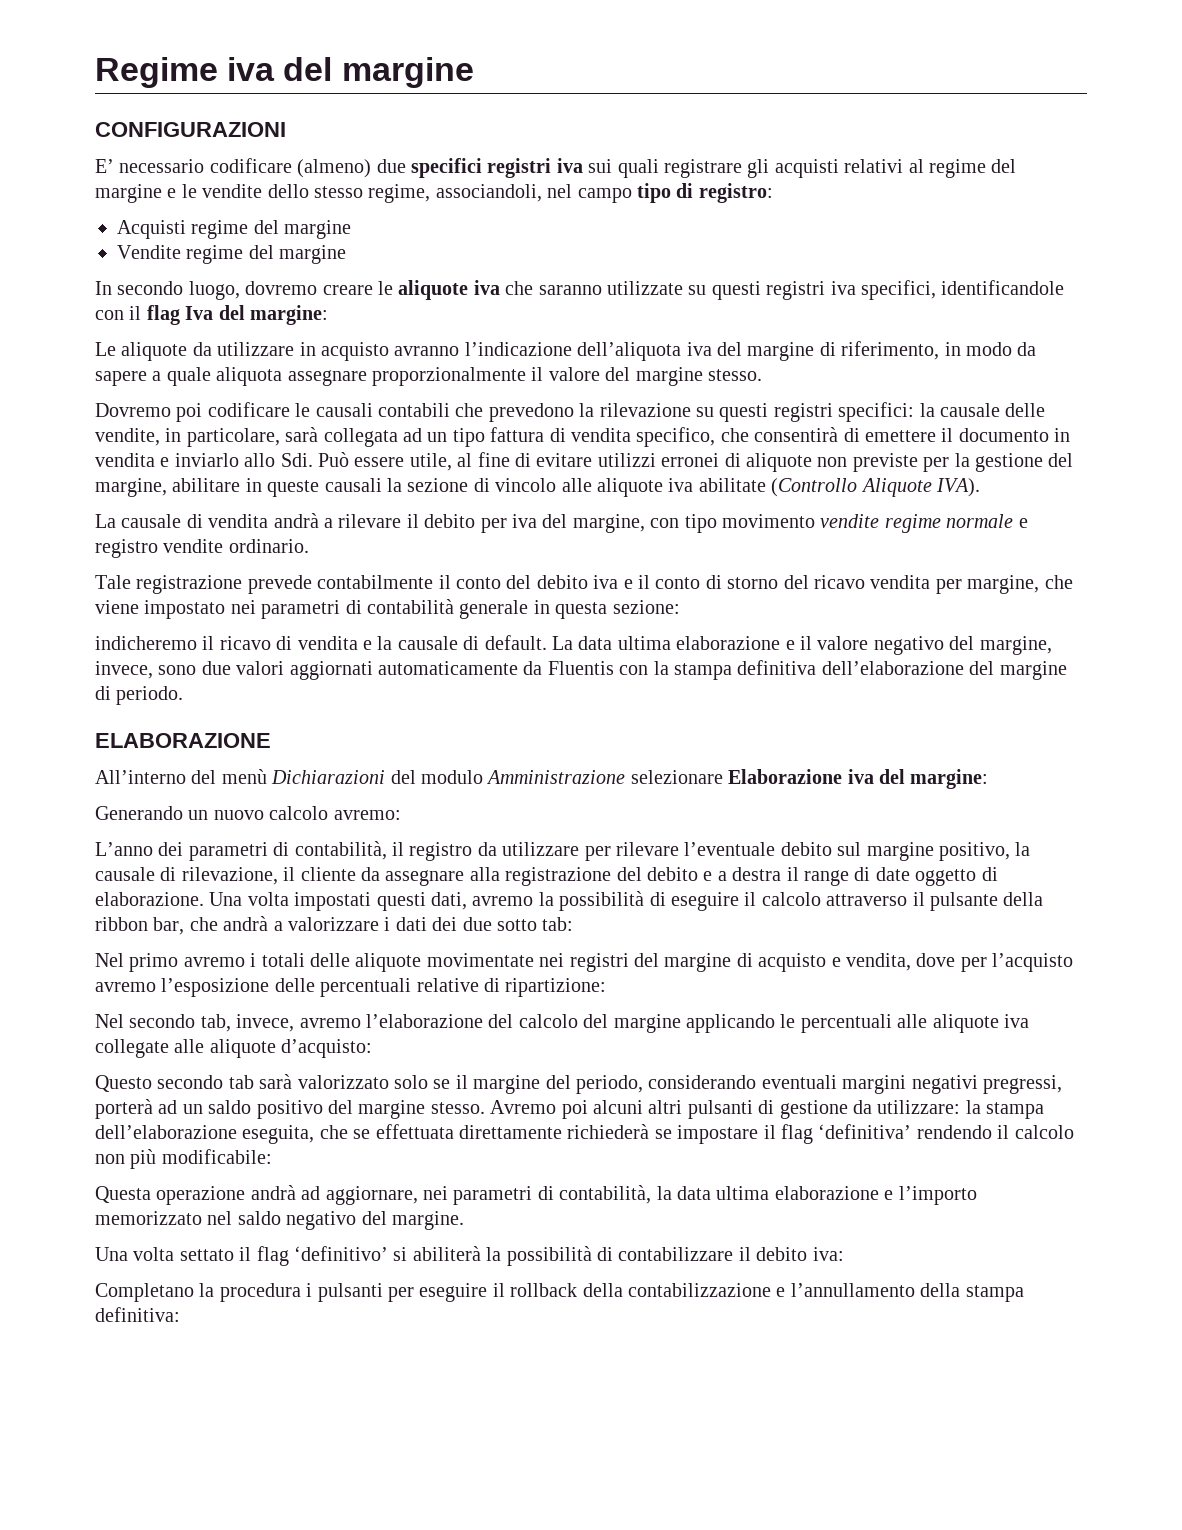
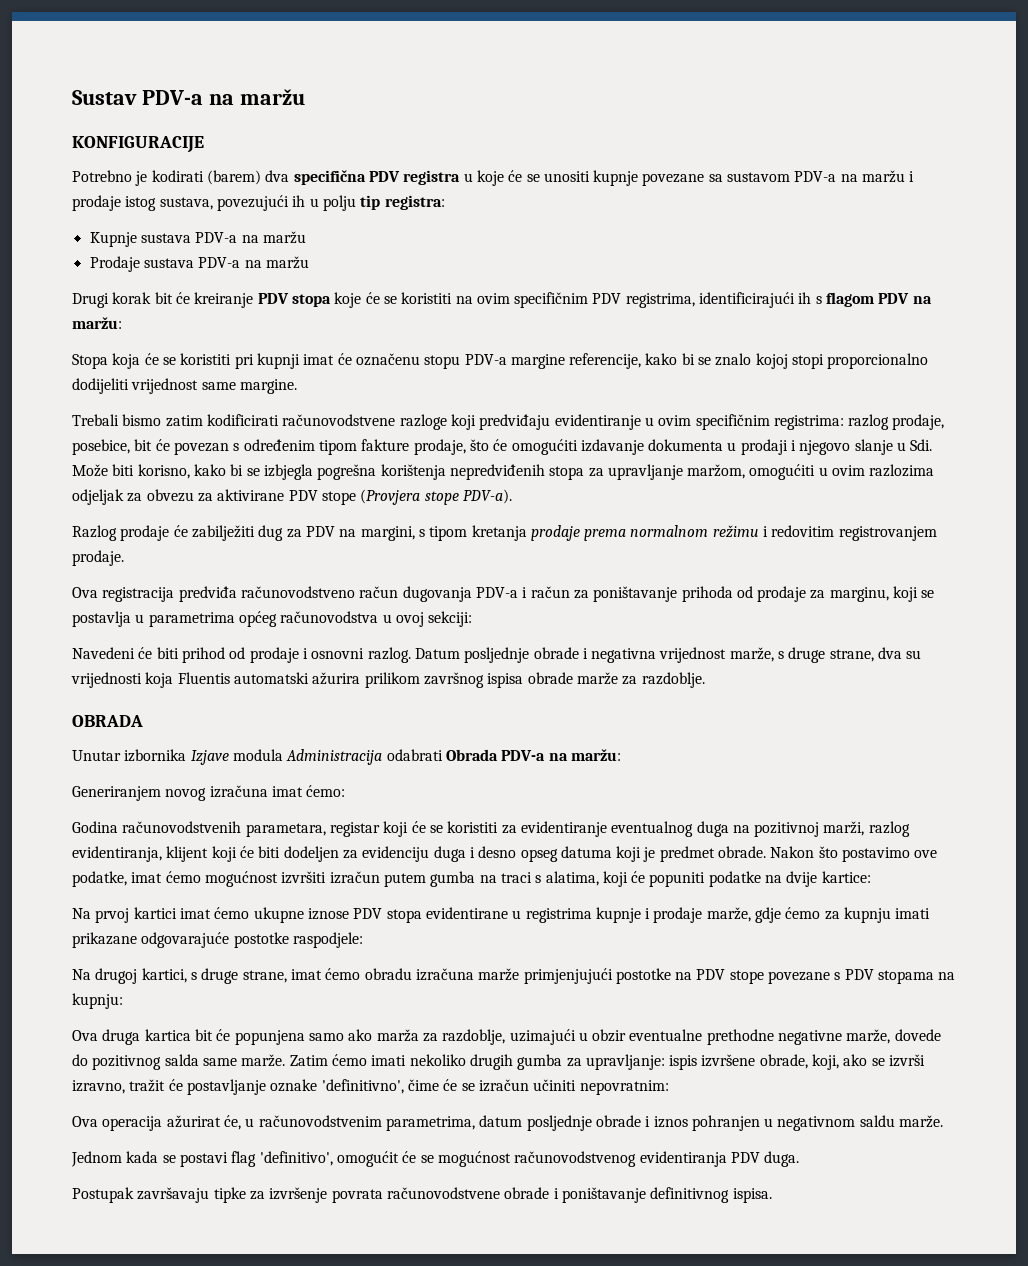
- Regime iva del margine
- CONFIGURAZIONI
- E’ necessario codificare (almeno) due specifici registri iva sui quali registrare gli acquisti relativi al regime del margine e le vendite dello stesso regime, associandoli, nel campo tipo di registro:
- Acquisti regime del margine
- Vendite regime del margine
- In secondo luogo, dovremo creare le aliquote iva che saranno utilizzate su questi registri iva specifici, identificandole con il flag Iva del margine:
- Le aliquote da utilizzare in acquisto avranno l’indicazione dell’aliquota iva del margine di riferimento, in modo da sapere a quale aliquota assegnare proporzionalmente il valore del margine stesso.
- Dovremo poi codificare le causali contabili che prevedono la rilevazione su questi registri specifici: la causale delle vendite, in particolare, sarà collegata ad un tipo fattura di vendita specifico, che consentirà di emettere il documento in vendita e inviarlo allo Sdi. Può essere utile, al fine di evitare utilizzi erronei di aliquote non previste per la gestione del margine, abilitare in queste causali la sezione di vincolo alle aliquote iva abilitate (Controllo Aliquote IVA).
- La causale di vendita andrà a rilevare il debito per iva del margine, con tipo movimento vendite regime normale e registro vendite ordinario.
- Tale registrazione prevede contabilmente il conto del debito iva e il conto di storno del ricavo vendita per margine, che viene impostato nei parametri di contabilità generale in questa sezione:
- indicheremo il ricavo di vendita e la causale di default. La data ultima elaborazione e il valore negativo del margine, invece, sono due valori aggiornati automaticamente da Fluentis con la stampa definitiva dell’elaborazione del margine di periodo.
- ELABORAZIONE
- All’interno del menù Dichiarazioni del modulo Amministrazione selezionare Elaborazione iva del margine:
- Generando un nuovo calcolo avremo:
- L’anno dei parametri di contabilità, il registro da utilizzare per rilevare l’eventuale debito sul margine positivo, la causale di rilevazione, il cliente da assegnare alla registrazione del debito e a destra il range di date oggetto di elaborazione. Una volta impostati questi dati, avremo la possibilità di eseguire il calcolo attraverso il pulsante della ribbon bar, che andrà a valorizzare i dati dei due sotto tab:
- Nel primo avremo i totali delle aliquote movimentate nei registri del margine di acquisto e vendita, dove per l’acquisto avremo l’esposizione delle percentuali relative di ripartizione:
- Nel secondo tab, invece, avremo l’elaborazione del calcolo del margine applicando le percentuali alle aliquote iva collegate alle aliquote d’acquisto:
- Questo secondo tab sarà valorizzato solo se il margine del periodo, considerando eventuali margini negativi pregressi, porterà ad un saldo positivo del margine stesso. Avremo poi alcuni altri pulsanti di gestione da utilizzare: la stampa dell’elaborazione eseguita, che se effettuata direttamente richiederà se impostare il flag ‘definitiva’ rendendo il calcolo non più modificabile:
- Questa operazione andrà ad aggiornare, nei parametri di contabilità, la data ultima elaborazione e l’importo memorizzato nel saldo negativo del margine.
- Una volta settato il flag ‘definitivo’ si abiliterà la possibilità di contabilizzare il debito iva:
- Completano la procedura i pulsanti per eseguire il rollback della contabilizzazione e l’annullamento della stampa definitiva:
+ Sustav PDV-a na maržu
+ KONFIGURACIJE
+ Potrebno je kodirati (barem) dva specifična PDV registra u koje će se unositi kupnje povezane sa sustavom PDV-a na maržu i prodaje istog sustava, povezujući ih u polju tip registra:
+ Kupnje sustava PDV-a na maržu
+ Prodaje sustava PDV-a na maržu
+ Drugi korak bit će kreiranje PDV stopa koje će se koristiti na ovim specifičnim PDV registrima, identificirajući ih s flagom PDV na maržu:
+ Stopa koja će se koristiti pri kupnji imat će označenu stopu PDV-a margine referencije, kako bi se znalo kojoj stopi proporcionalno dodijeliti vrijednost same margine.
+ Trebali bismo zatim kodificirati računovodstvene razloge koji predviđaju evidentiranje u ovim specifičnim registrima: razlog prodaje, posebice, bit će povezan s određenim tipom fakture prodaje, što će omogućiti izdavanje dokumenta u prodaji i njegovo slanje u Sdi. Može biti korisno, kako bi se izbjegla pogrešna korištenja nepredviđenih stopa za upravljanje maržom, omogućiti u ovim razlozima odjeljak za obvezu za aktivirane PDV stope (Provjera stope PDV-a).
+ Razlog prodaje će zabilježiti dug za PDV na margini, s tipom kretanja prodaje prema normalnom režimu i redovitim registrovanjem prodaje.
+ Ova registracija predviđa računovodstveno račun dugovanja PDV-a i račun za poništavanje prihoda od prodaje za marginu, koji se postavlja u parametrima općeg računovodstva u ovoj sekciji:
+ Navedeni će biti prihod od prodaje i osnovni razlog. Datum posljednje obrade i negativna vrijednost marže, s druge strane, dva su vrijednosti koja Fluentis automatski ažurira prilikom završnog ispisa obrade marže za razdoblje.
+ OBRADA
+ Unutar izbornika Izjave modula Administracija odabrati Obrada PDV-a na maržu:
+ Generiranjem novog izračuna imat ćemo:
+ Godina računovodstvenih parametara, registar koji će se koristiti za evidentiranje eventualnog duga na pozitivnoj marži, razlog evidentiranja, klijent koji će biti dodeljen za evidenciju duga i desno opseg datuma koji je predmet obrade. Nakon što postavimo ove podatke, imat ćemo mogućnost izvršiti izračun putem gumba na traci s alatima, koji će popuniti podatke na dvije kartice:
+ Na prvoj kartici imat ćemo ukupne iznose PDV stopa evidentirane u registrima kupnje i prodaje marže, gdje ćemo za kupnju imati prikazane odgovarajuće postotke raspodjele:
+ Na drugoj kartici, s druge strane, imat ćemo obradu izračuna marže primjenjujući postotke na PDV stope povezane s PDV stopama na kupnju:
+ Ova druga kartica bit će popunjena samo ako marža za razdoblje, uzimajući u obzir eventualne prethodne negativne marže, dovede do pozitivnog salda same marže. Zatim ćemo imati nekoliko drugih gumba za upravljanje: ispis izvršene obrade, koji, ako se izvrši izravno, tražit će postavljanje oznake 'definitivno', čime će se izračun učiniti nepovratnim:
+ Ova operacija ažurirat će, u računovodstvenim parametrima, datum posljednje obrade i iznos pohranjen u negativnom saldu marže.
+ Jednom kada se postavi flag 'definitivo', omogućit će se mogućnost računovodstvenog evidentiranja PDV duga.
+ Postupak završavaju tipke za izvršenje povrata računovodstvene obrade i poništavanje definitivnog ispisa.

